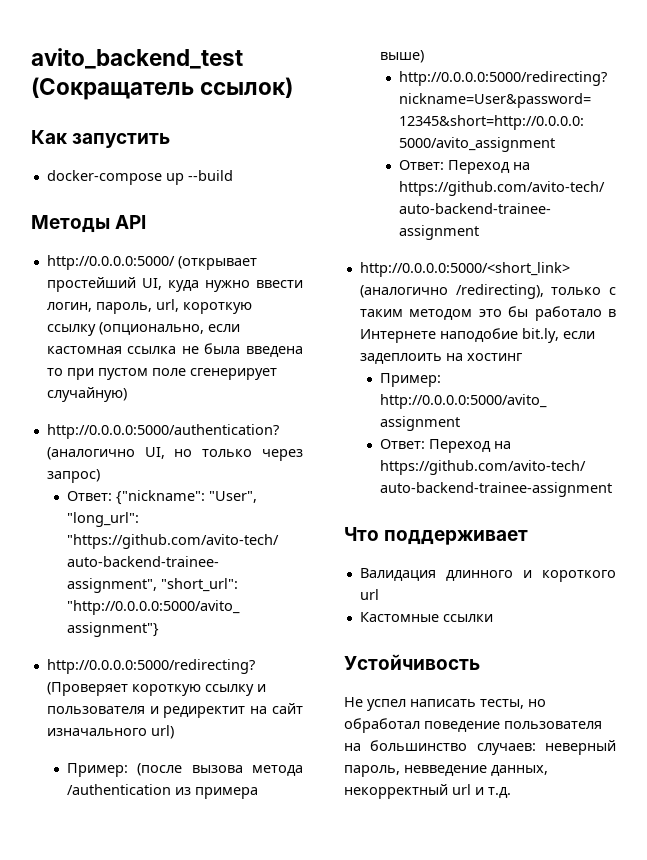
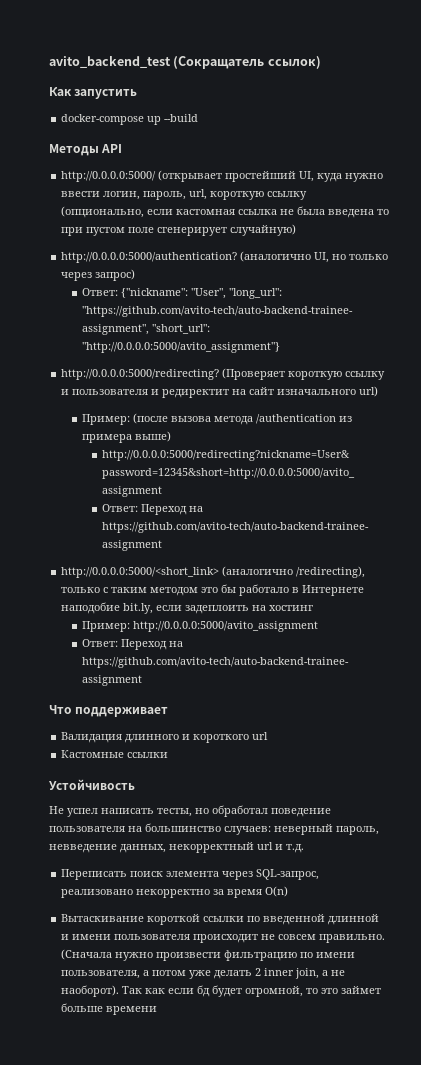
+ Переписать поиск элемента через SQL-запрос, реализовано некорректно за время O(n)
+ Вытаскивание короткой ссылки по введенной длинной и имени пользователя происходит не совсем правильно. (Сначала нужно произвести фильтрацию по имени пользователя, а потом уже делать 2 inner join, а не наоборот). Так как если бд будет огромной, то это займет больше времени

